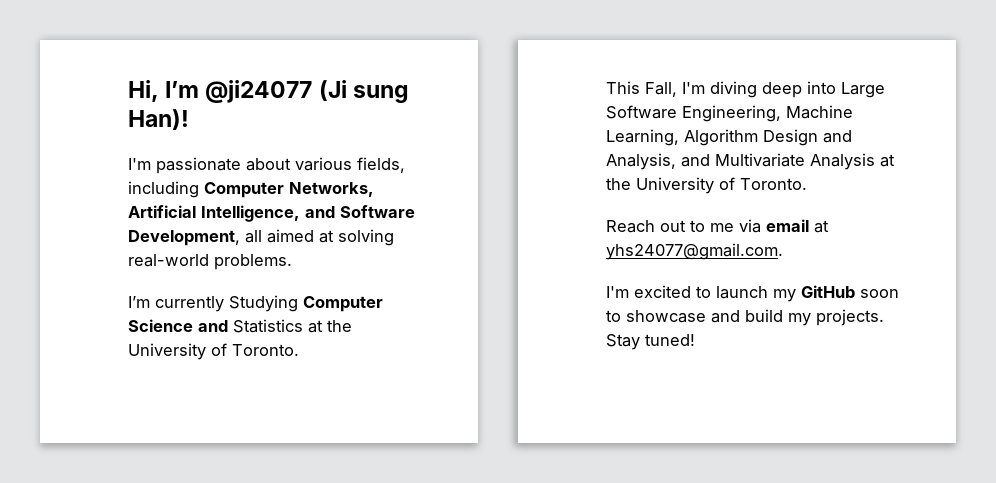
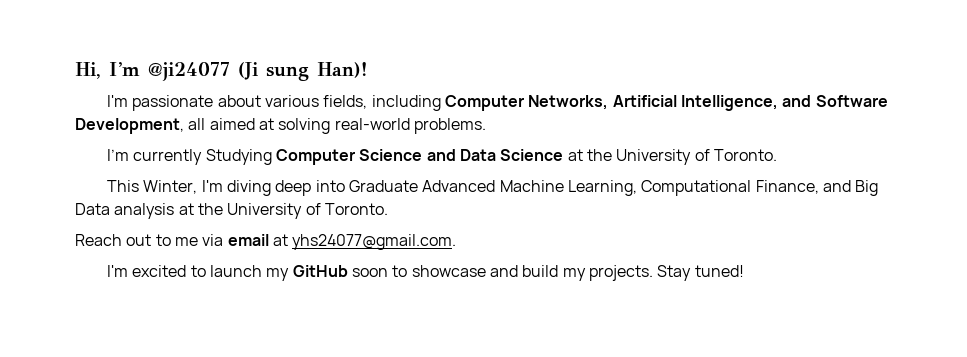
- I’m currently Studying Computer Science and Statistics at the University of Toronto.
+ I’m currently Studying Computer Science and Data Science at the University of Toronto.
- This Fall, I'm diving deep into Large Software Engineering, Machine Learning, Algorithm Design and Analysis, and Multivariate Analysis at the University of Toronto.
+ This Winter, I'm diving deep into Graduate Advanced Machine Learning, Computational Finance, and Big Data analysis at the University of Toronto.

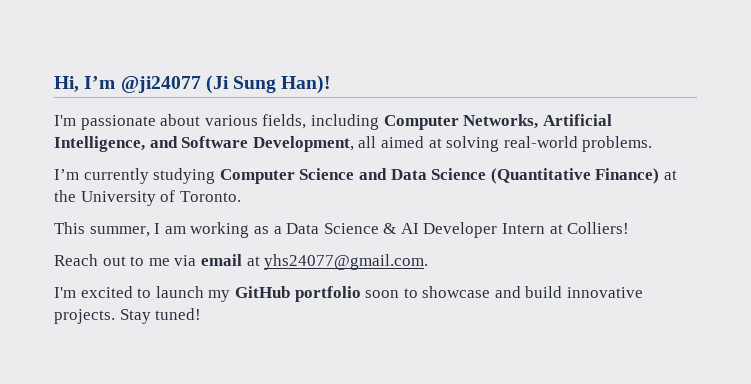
- Hi, I’m @ji24077 (Ji sung Han)!
+ Hi, I’m @ji24077 (Ji Sung Han)!
- I’m currently Studying Computer Science and Data Science at the University of Toronto.
+ I’m currently studying Computer Science and Data Science (Quantitative Finance) at the University of Toronto.
- This Winter, I'm diving deep into Graduate Advanced Machine Learning, Computational Finance, and Big Data analysis at the University of Toronto.
+ This summer, I am working as a Data Science & AI Developer Intern at Colliers!
- I'm excited to launch my GitHub soon to showcase and build my projects.
+ I'm excited to launch my GitHub portfolio soon to showcase and build innovative projects.

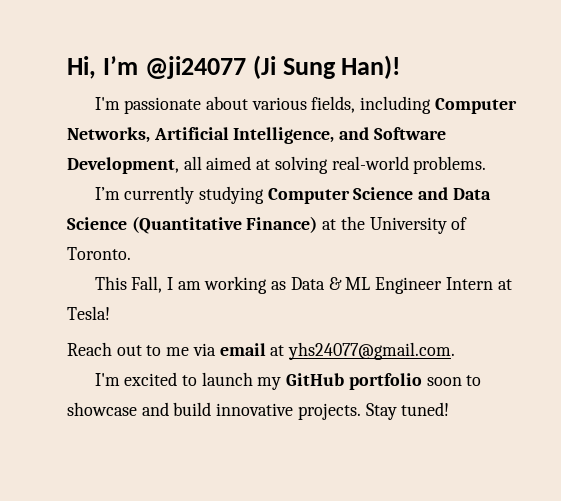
- This summer, I am working as a Data Science & AI Developer Intern at Colliers!
+ This Fall, I am working as Data & ML Engineer Intern at Tesla!

